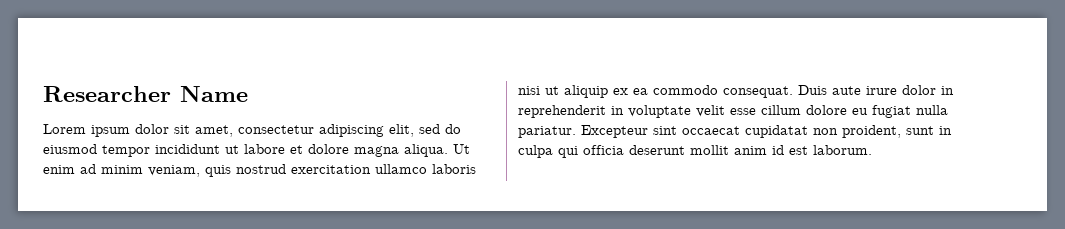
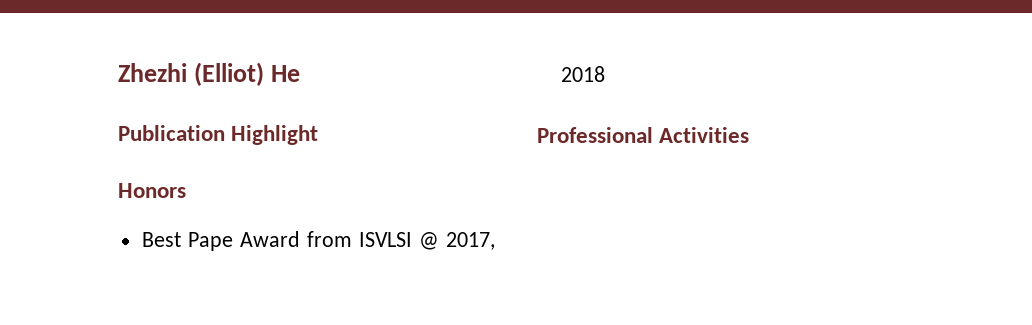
- Researcher Name
- Lorem ipsum dolor sit amet, consectetur adipiscing elit, sed do eiusmod tempor incididunt ut labore et dolore magna aliqua. Ut enim ad minim veniam, quis nostrud exercitation ullamco laboris nisi ut aliquip ex ea commodo consequat. Duis aute irure dolor in reprehenderit in voluptate velit esse cillum dolore eu fugiat nulla pariatur. Excepteur sint occaecat cupidatat non proident, sunt in culpa qui officia deserunt mollit anim id est laborum.
+ Zhezhi (Elliot) He
+ Publication Highlight
+ Honors
+ Best Pape Award from ISVLSI @ 2017, 2018
+ Professional Activities

